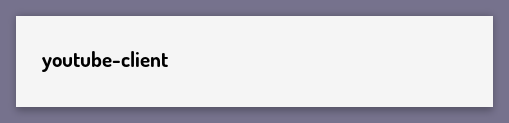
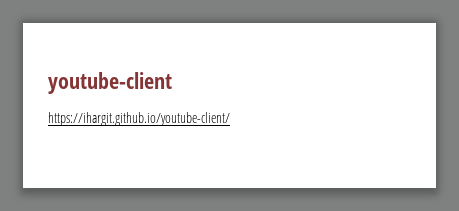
+ https://ihargit.github.io/youtube-client/

